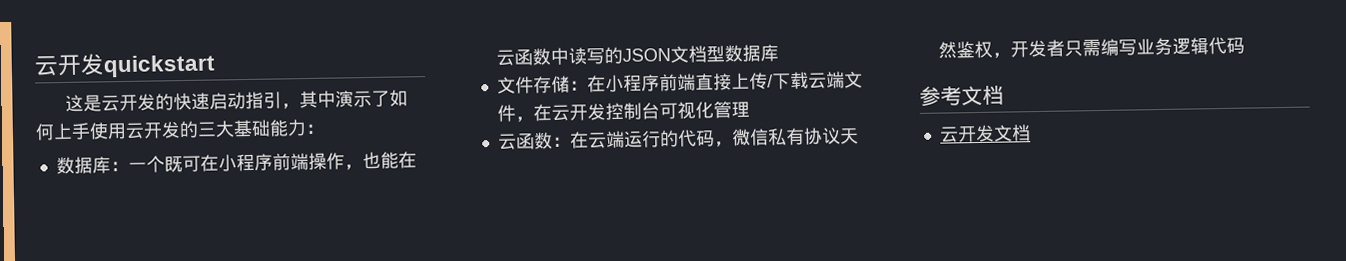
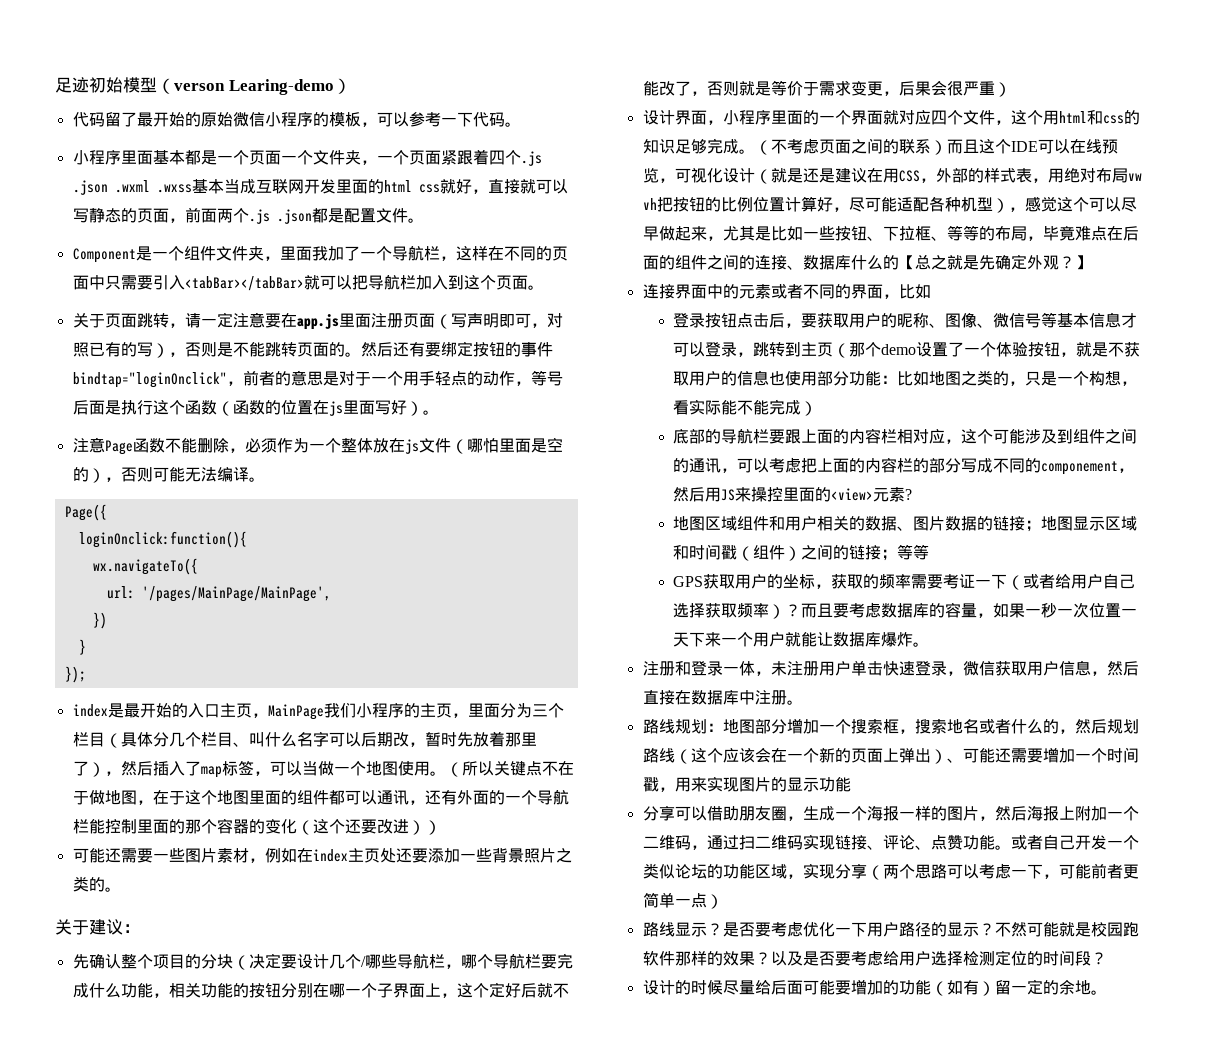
- 云开发quickstart
- 这是云开发的快速启动指引，其中演示了如何上手使用云开发的三大基础能力：
- 数据库：一个既可在小程序前端操作，也能在云函数中读写的JSON文档型数据库
- 文件存储：在小程序前端直接上传/下载云端文件，在云开发控制台可视化管理
- 云函数：在云端运行的代码，微信私有协议天然鉴权，开发者只需编写业务逻辑代码
- 参考文档
- 云开发文档
+ 足迹初始模型（verson Learing-demo）
+ 代码留了最开始的原始微信小程序的模板，可以参考一下代码。
+ 小程序里面基本都是一个页面一个文件夹，一个页面紧跟着四个.js .json .wxml .wxss基本当成互联网开发里面的html css就好，直接就可以写静态的页面，前面两个.js .json都是配置文件。
+ Component是一个组件文件夹，里面我加了一个导航栏，这样在不同的页面中只需要引入<tabBar></tabBar>就可以把导航栏加入到这个页面。
+ 关于页面跳转，请一定注意要在app.js里面注册页面（写声明即可，对照已有的写），否则是不能跳转页面的。然后还有要绑定按钮的事件bindtap="loginOnclick"，前者的意思是对于一个用手轻点的动作，等号后面是执行这个函数（函数的位置在js里面写好）。
+ 注意Page函数不能删除，必须作为一个整体放在js文件（哪怕里面是空的），否则可能无法编译。
+ Page({
+ loginOnclick:function(){
+ wx.navigateTo({
+ url: '/pages/MainPage/MainPage',
+ })
+ }
+ });
+ index是最开始的入口主页，MainPage我们小程序的主页，里面分为三个栏目（具体分几个栏目、叫什么名字可以后期改，暂时先放着那里了），然后插入了map标签，可以当做一个地图使用。（所以关键点不在于做地图，在于这个地图里面的组件都可以通讯，还有外面的一个导航栏能控制里面的那个容器的变化（这个还要改进））
+ 可能还需要一些图片素材，例如在index主页处还要添加一些背景照片之类的。
+ 关于建议：
+ 先确认整个项目的分块（决定要设计几个/哪些导航栏，哪个导航栏要完成什么功能，相关功能的按钮分别在哪一个子界面上，这个定好后就不能改了，否则就是等价于需求变更，后果会很严重）
+ 设计界面，小程序里面的一个界面就对应四个文件，这个用html和css的知识足够完成。（不考虑页面之间的联系）而且这个IDE可以在线预览，可视化设计（就是还是建议在用CSS，外部的样式表，用绝对布局vw vh把按钮的比例位置计算好，尽可能适配各种机型），感觉这个可以尽早做起来，尤其是比如一些按钮、下拉框、等等的布局，毕竟难点在后面的组件之间的连接、数据库什么的【总之就是先确定外观？】
+ 连接界面中的元素或者不同的界面，比如
+ 登录按钮点击后，要获取用户的昵称、图像、微信号等基本信息才可以登录，跳转到主页（那个demo设置了一个体验按钮，就是不获取用户的信息也使用部分功能：比如地图之类的，只是一个构想，看实际能不能完成）
+ 底部的导航栏要跟上面的内容栏相对应，这个可能涉及到组件之间的通讯，可以考虑把上面的内容栏的部分写成不同的componement，然后用JS来操控里面的<view>元素?
+ 地图区域组件和用户相关的数据、图片数据的链接；地图显示区域和时间戳（组件）之间的链接；等等
+ GPS获取用户的坐标，获取的频率需要考证一下（或者给用户自己选择获取频率）？而且要考虑数据库的容量，如果一秒一次位置一天下来一个用户就能让数据库爆炸。
+ 注册和登录一体，未注册用户单击快速登录，微信获取用户信息，然后直接在数据库中注册。
+ 路线规划：地图部分增加一个搜索框，搜索地名或者什么的，然后规划路线（这个应该会在一个新的页面上弹出）、可能还需要增加一个时间戳，用来实现图片的显示功能
+ 分享可以借助朋友圈，生成一个海报一样的图片，然后海报上附加一个二维码，通过扫二维码实现链接、评论、点赞功能。或者自己开发一个类似论坛的功能区域，实现分享（两个思路可以考虑一下，可能前者更简单一点）
+ 路线显示？是否要考虑优化一下用户路径的显示？不然可能就是校园跑软件那样的效果？以及是否要考虑给用户选择检测定位的时间段？
+ 设计的时候尽量给后面可能要增加的功能（如有）留一定的余地。

